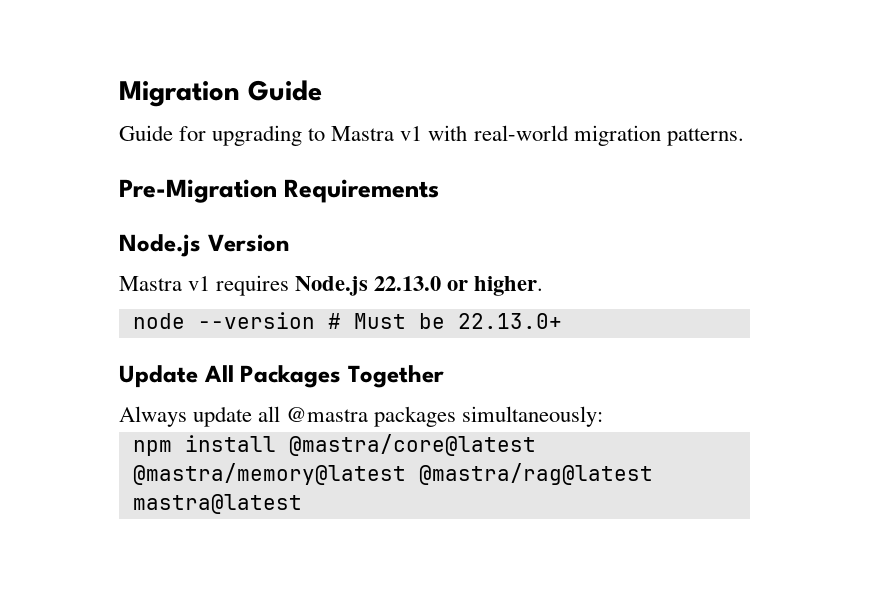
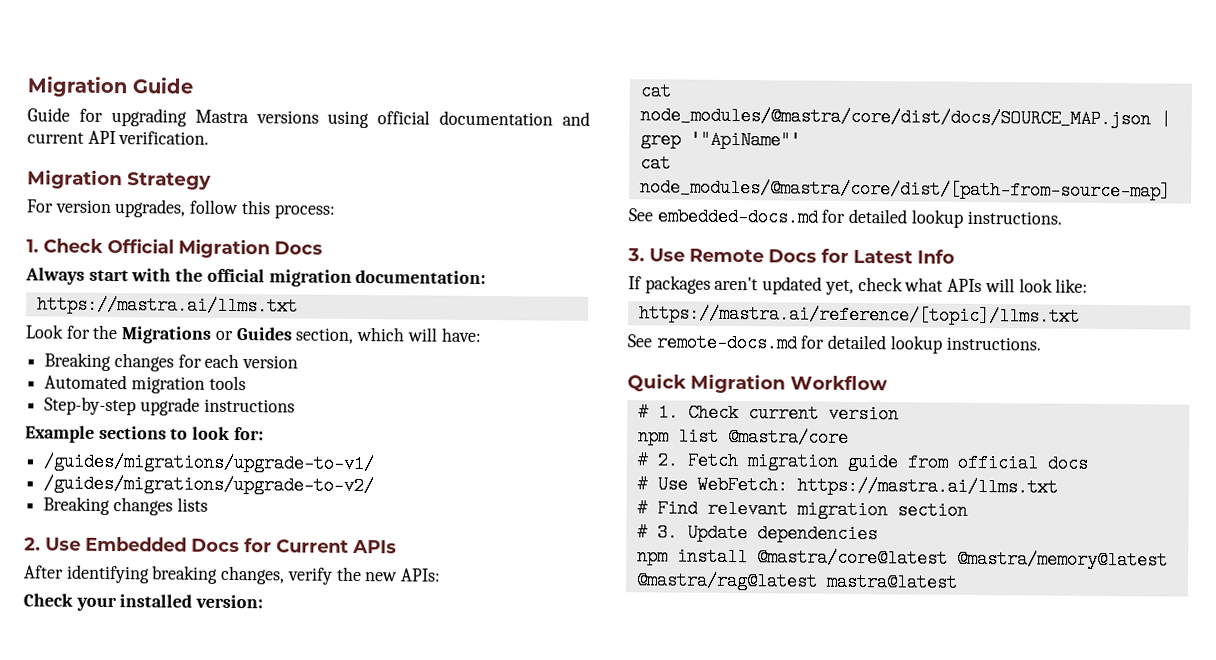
- Guide for upgrading to Mastra v1 with real-world migration patterns.
- Pre-Migration Requirements
- Node.js Version
- Mastra v1 requires Node.js 22.13.0 or higher.
- node --version # Must be 22.13.0+
- Update All Packages Together
- Always update all @mastra packages simultaneously:
+ Guide for upgrading Mastra versions using official documentation and current API verification.
+ Migration Strategy
+ For version upgrades, follow this process:
+ 1. Check Official Migration Docs
+ Always start with the official migration documentation:
+ https://mastra.ai/llms.txt
+ Look for the Migrations or Guides section, which will have:
+ Breaking changes for each version
+ Automated migration tools
+ Step-by-step upgrade instructions
+ Example sections to look for:
+ /guides/migrations/upgrade-to-v1/
+ /guides/migrations/upgrade-to-v2/
+ Breaking changes lists
+ 2. Use Embedded Docs for Current APIs
+ After identifying breaking changes, verify the new APIs:
+ Check your installed version:
+ cat node_modules/@mastra/core/dist/docs/SOURCE_MAP.json | grep '"ApiName"'
+ cat node_modules/@mastra/core/dist/[path-from-source-map]
+ See embedded-docs.md for detailed lookup instructions.
+ 3. Use Remote Docs for Latest Info
+ If packages aren't updated yet, check what APIs will look like:
+ https://mastra.ai/reference/[topic]/llms.txt
+ See remote-docs.md for detailed lookup instructions.
+ Quick Migration Workflow
+ # 1. Check current version
+ npm list @mastra/core
+ # 2. Fetch migration guide from official docs
+ # Use WebFetch: https://mastra.ai/llms.txt
+ # Find relevant migration section
+ # 3. Update dependencies

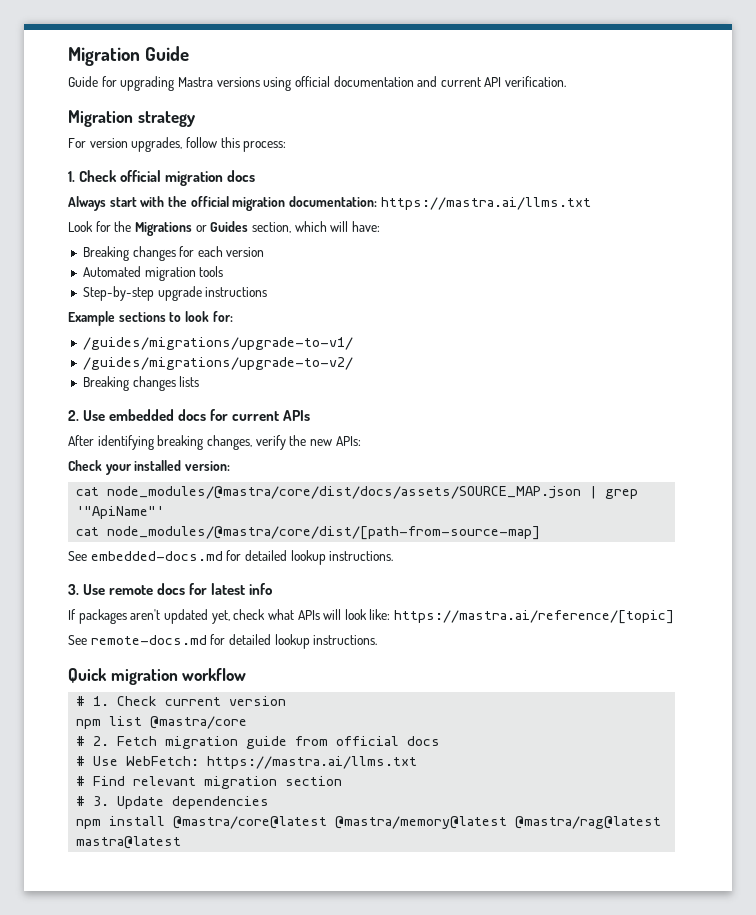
- Migration Strategy
+ Migration strategy
- 1. Check Official Migration Docs
+ 1. Check official migration docs
- Always start with the official migration documentation:
- https://mastra.ai/llms.txt
+ Always start with the official migration documentation: https://mastra.ai/llms.txt
- 2. Use Embedded Docs for Current APIs
+ 2. Use embedded docs for current APIs
- cat node_modules/@mastra/core/dist/docs/SOURCE_MAP.json | grep '"ApiName"'
+ cat node_modules/@mastra/core/dist/docs/assets/SOURCE_MAP.json | grep '"ApiName"'
- 3. Use Remote Docs for Latest Info
+ 3. Use remote docs for latest info
- If packages aren't updated yet, check what APIs will look like:
- https://mastra.ai/reference/[topic]/llms.txt
+ If packages aren't updated yet, check what APIs will look like: https://mastra.ai/reference/[topic]
- Quick Migration Workflow
+ Quick migration workflow

